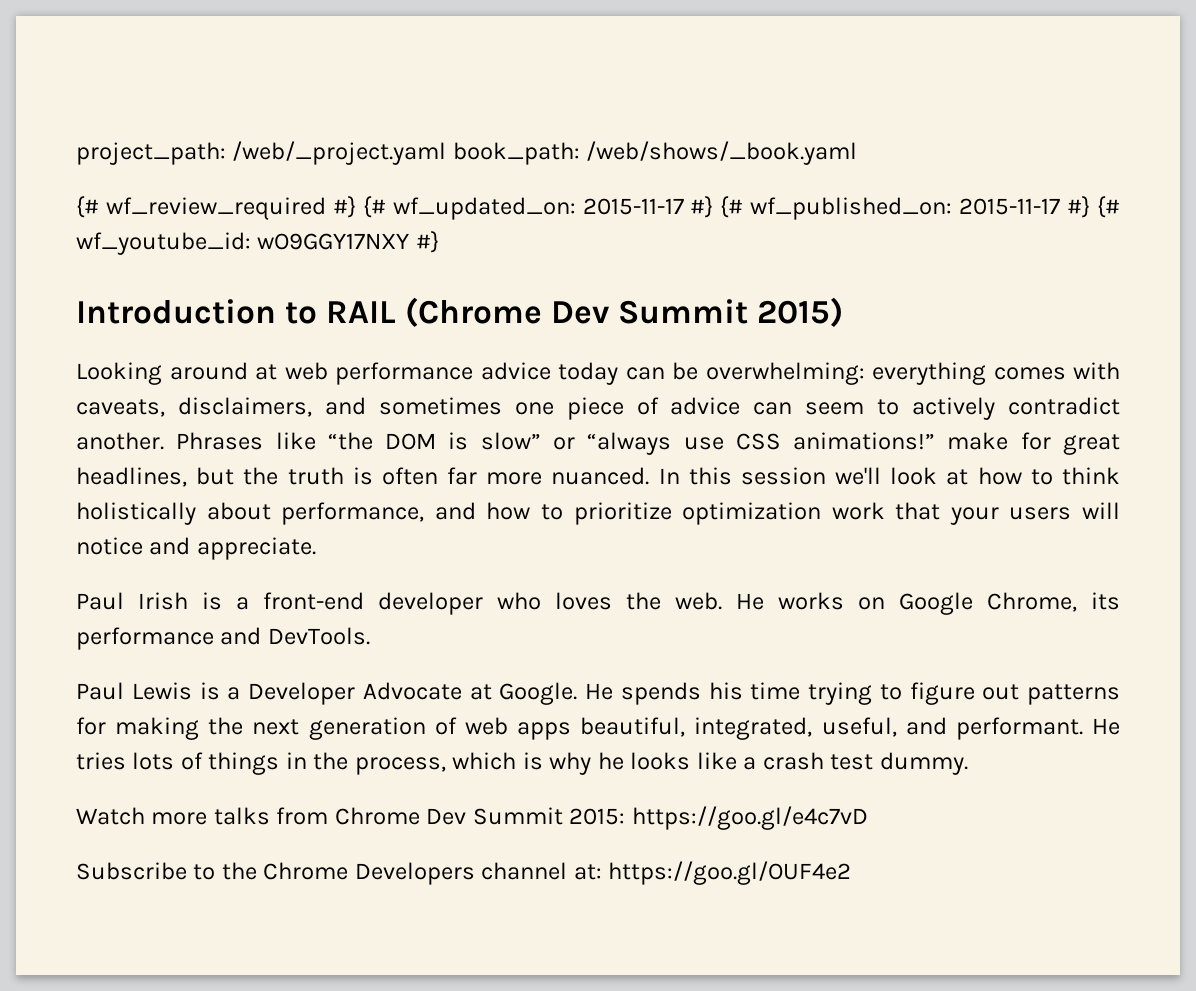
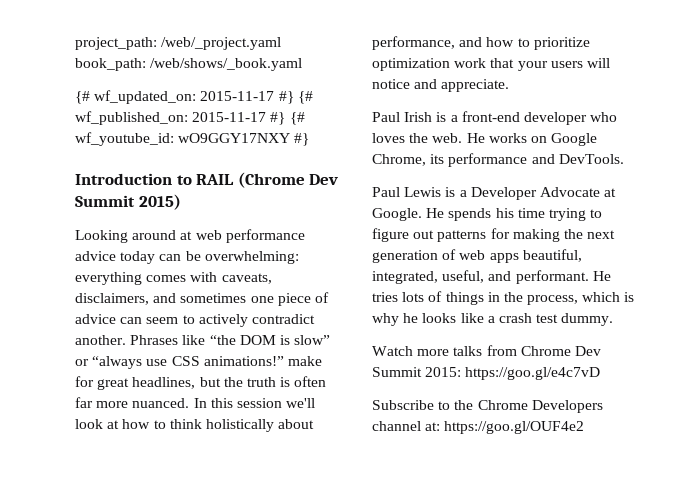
- {# wf_review_required #} {# wf_updated_on: 2015-11-17 #} {# wf_published_on: 2015-11-17 #} {# wf_youtube_id: wO9GGY17NXY #}
+ {# wf_updated_on: 2015-11-17 #} {# wf_published_on: 2015-11-17 #} {# wf_youtube_id: wO9GGY17NXY #}

